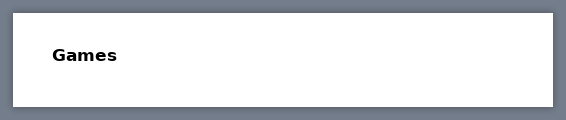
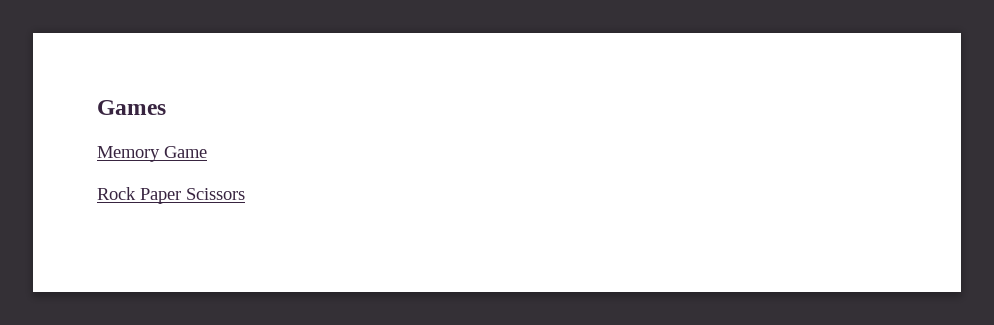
+ Memory Game
+ Rock Paper Scissors

